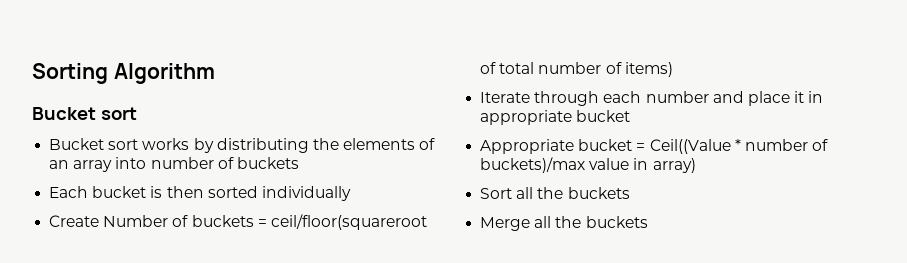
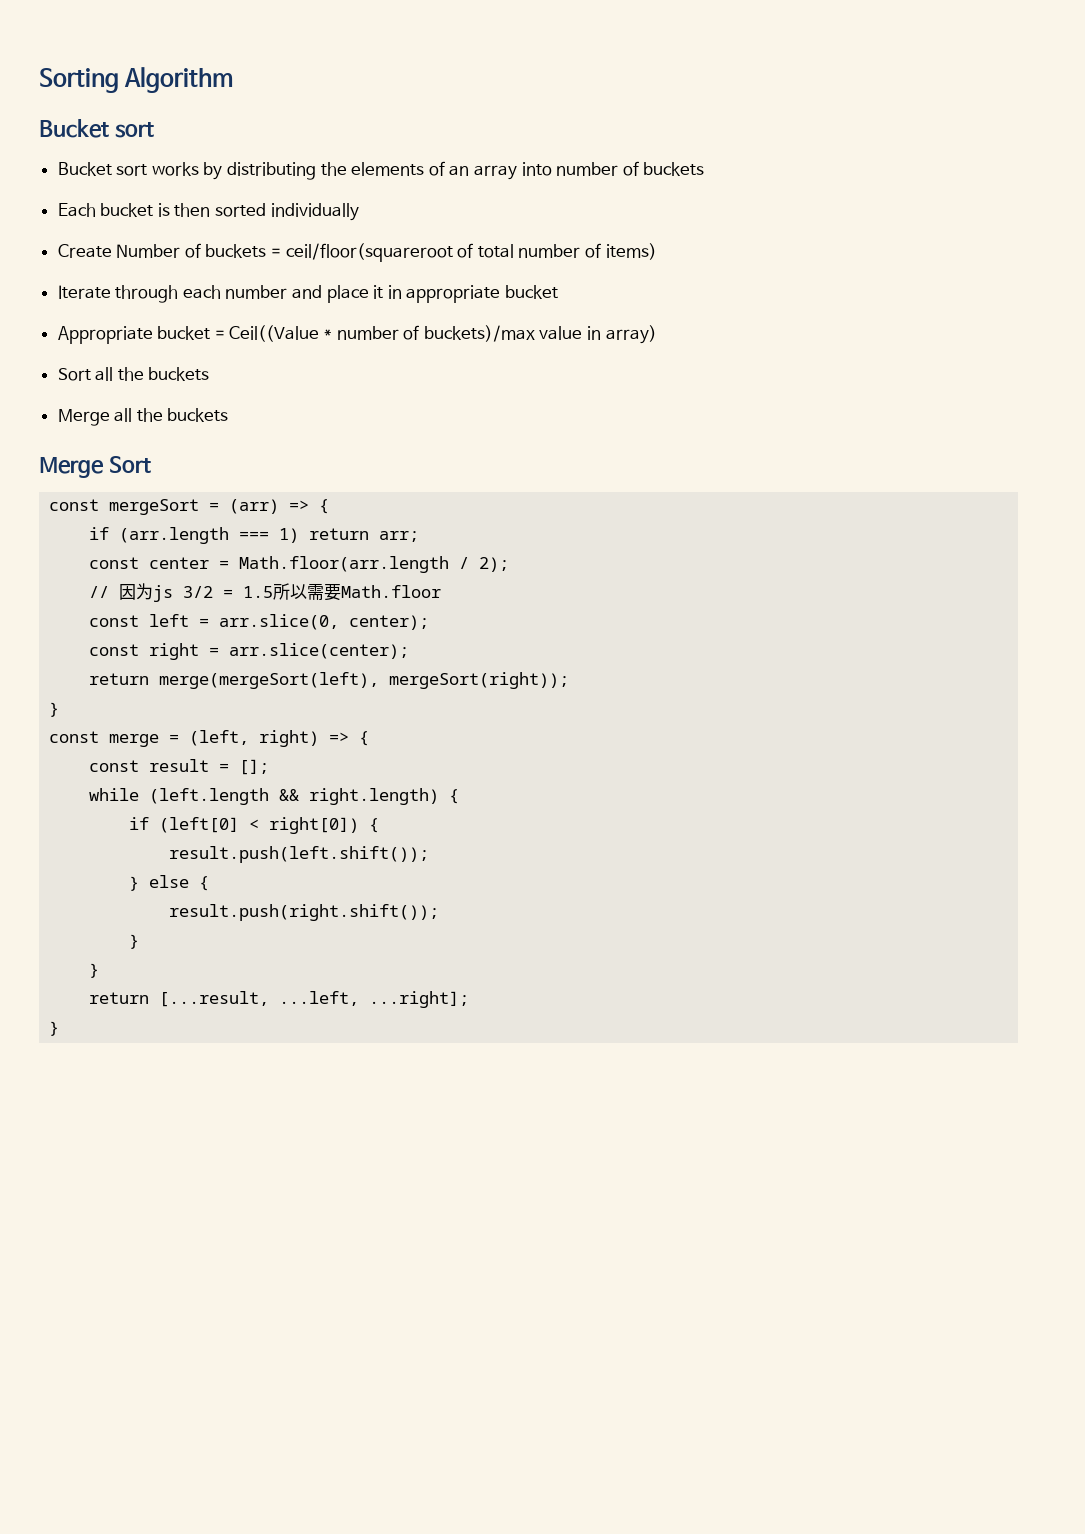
+ Merge Sort
+ const mergeSort = (arr) => {
+ if (arr.length === 1) return arr;
+ const center = Math.floor(arr.length / 2);
+ // 因为js 3/2 = 1.5所以需要Math.floor
+ const left = arr.slice(0, center);
+ const right = arr.slice(center);
+ return merge(mergeSort(left), mergeSort(right));
+ }
+ const merge = (left, right) => {
+ const result = [];
+ while (left.length && right.length) {
+ if (left[0] < right[0]) {
+ result.push(left.shift());
+ } else {
+ result.push(right.shift());
+ }
+ }
+ return [...result, ...left, ...right];
+ }

